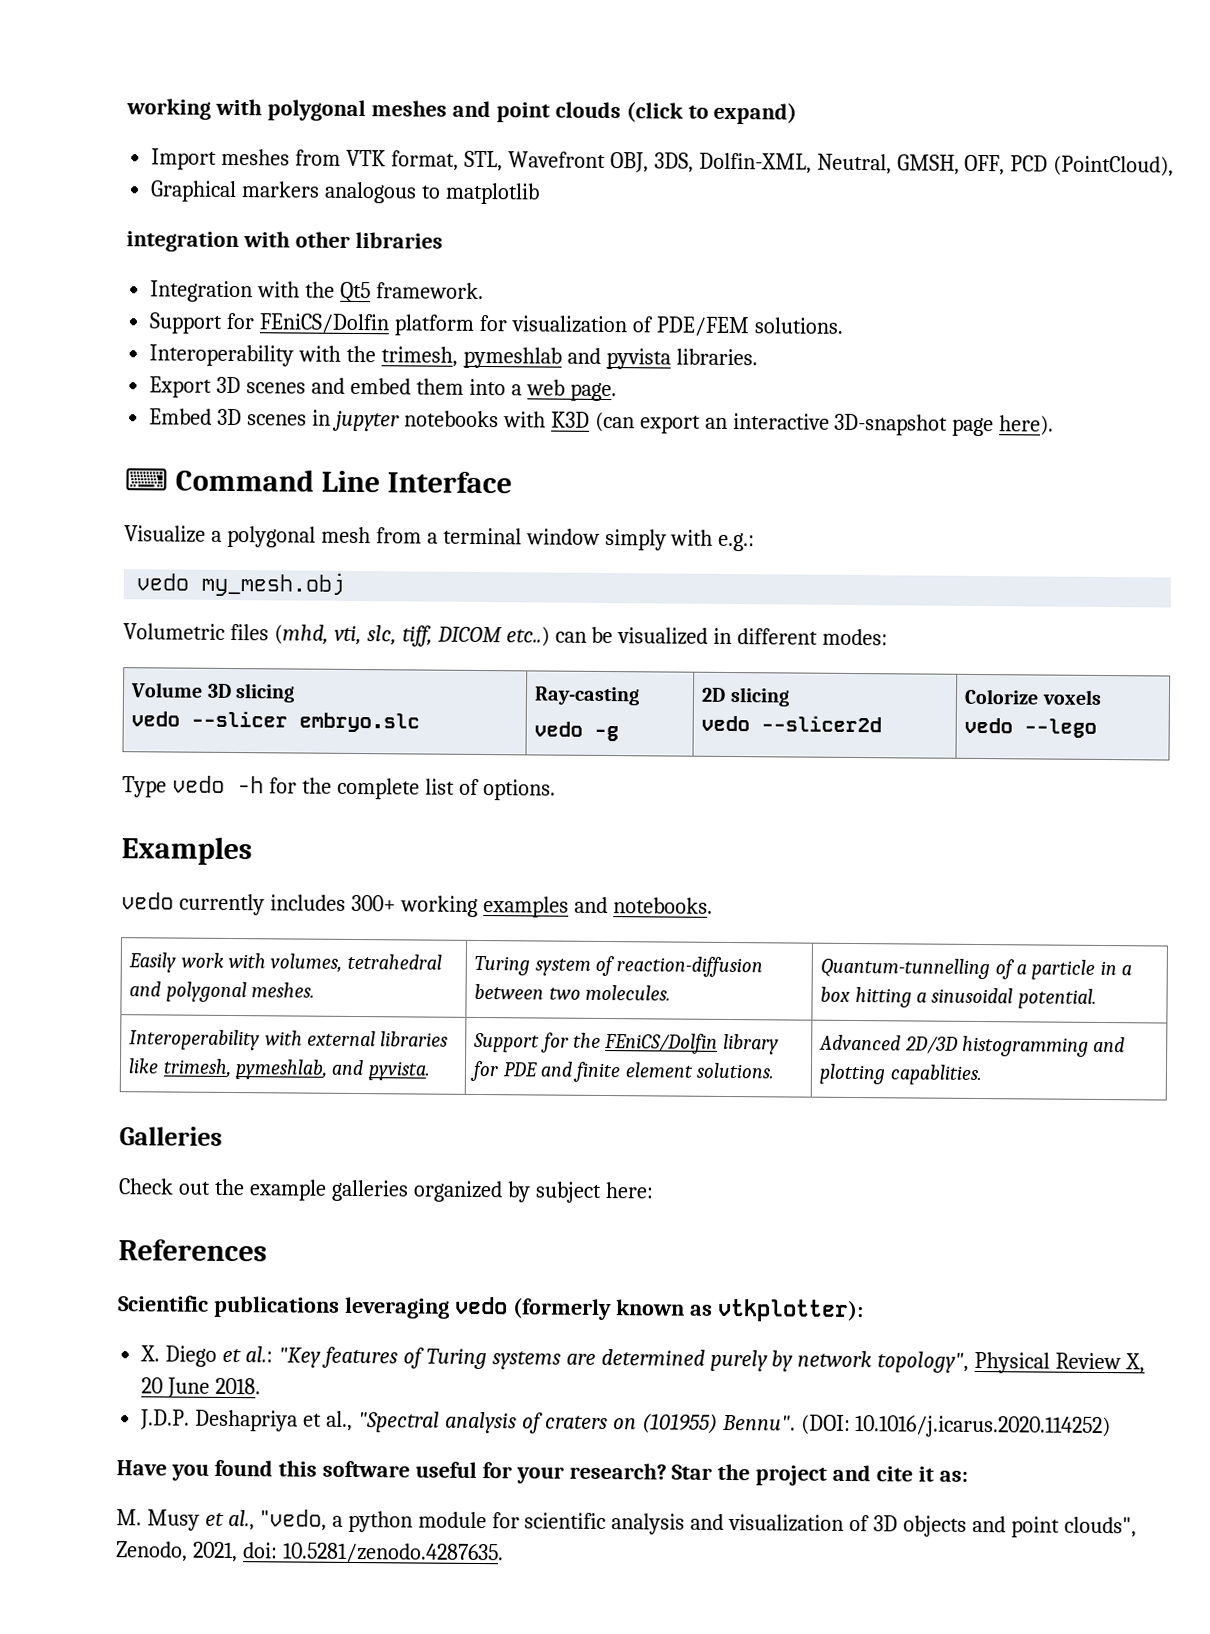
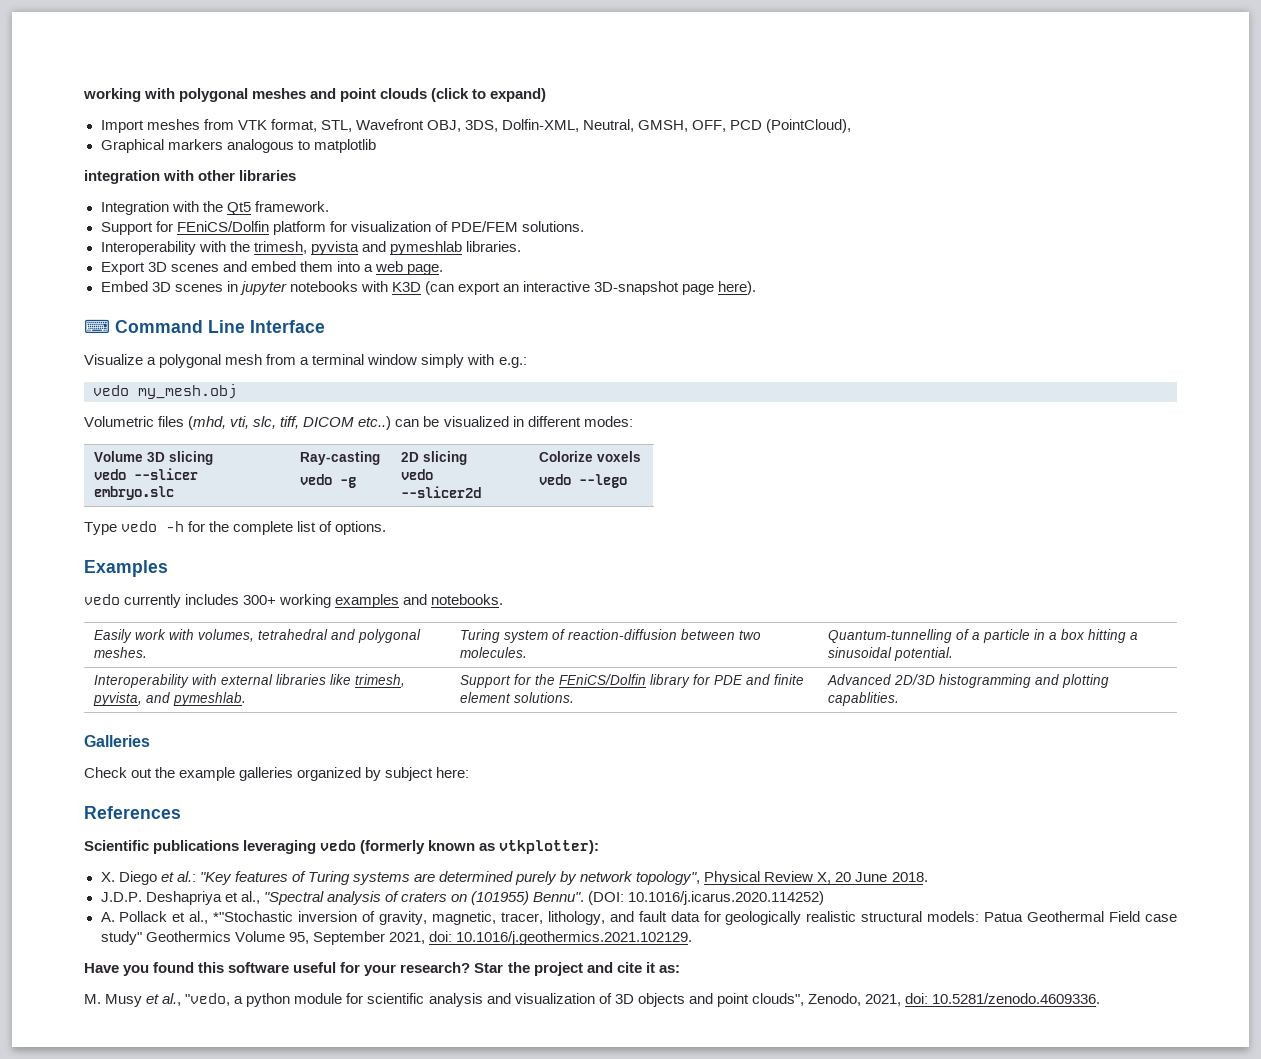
- Interoperability with the trimesh, pymeshlab and pyvista libraries.
+ Interoperability with the trimesh, pyvista and pymeshlab libraries.
- Interoperability with external libraries like trimesh, pymeshlab, and pyvista. | Support for the FEniCS/Dolfin library for PDE and finite element solutions. | Advanced 2D/3D histogramming and plotting capablities.
+ Interoperability with external libraries like trimesh, pyvista, and pymeshlab. | Support for the FEniCS/Dolfin library for PDE and finite element solutions. | Advanced 2D/3D histogramming and plotting capablities.
+ A. Pollack et al., *"Stochastic inversion of gravity, magnetic, tracer, lithology, and fault data for geologically realistic structural models: Patua Geothermal Field case study" Geothermics Volume 95, September 2021, doi: 10.1016/j.geothermics.2021.102129.
- M. Musy et al., "vedo, a python module for scientific analysis and visualization of 3D objects and point clouds", Zenodo, 2021, doi: 10.5281/zenodo.4287635.
+ M. Musy et al., "vedo, a python module for scientific analysis and visualization of 3D objects and point clouds", Zenodo, 2021, doi: 10.5281/zenodo.4609336.

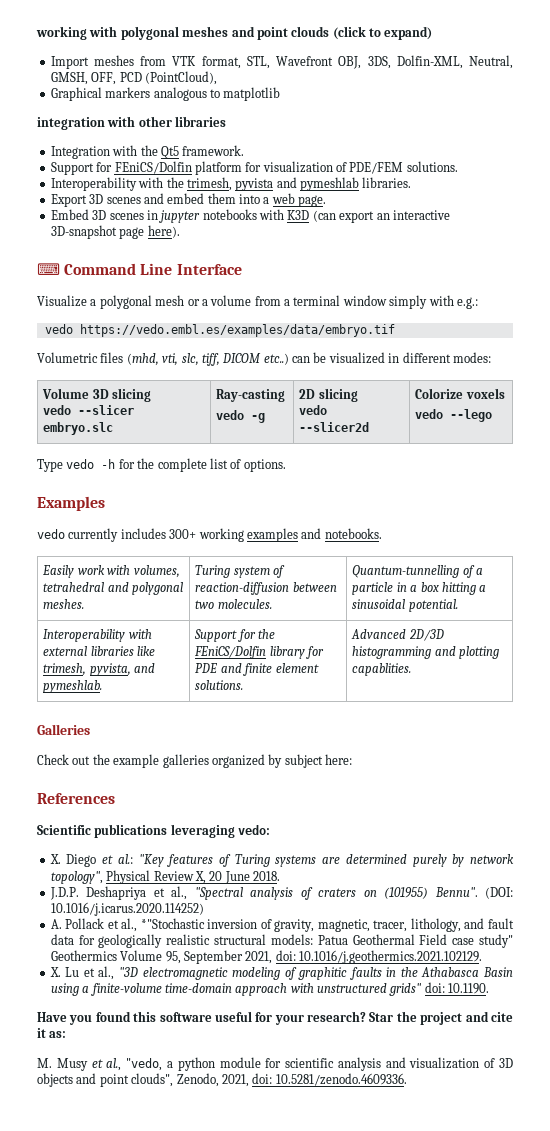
- Visualize a polygonal mesh from a terminal window simply with e.g.:
+ Visualize a polygonal mesh or a volume from a terminal window simply with e.g.:
- vedo my_mesh.obj
+ vedo https://vedo.embl.es/examples/data/embryo.tif
- Scientific publications leveraging vedo (formerly known as vtkplotter):
+ Scientific publications leveraging vedo:
+ X. Lu et al., "3D electromagnetic modeling of graphitic faults in the Athabasca Basin using a finite-volume time-domain approach with unstructured grids" doi: 10.1190.

